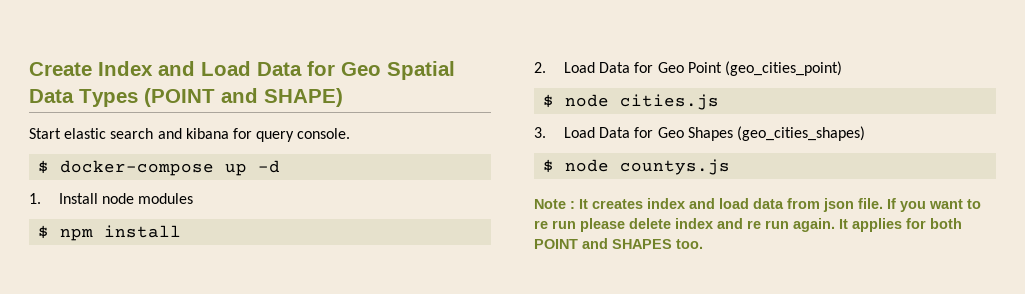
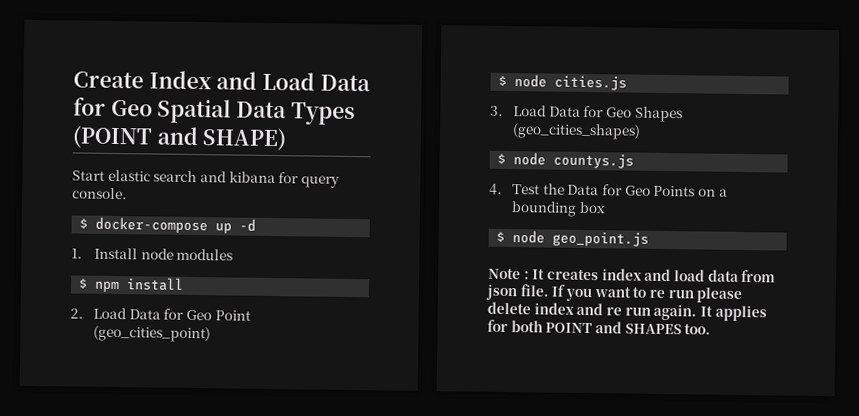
+ 4. Test the Data for Geo Points on a bounding box
+ $ node geo_point.js

